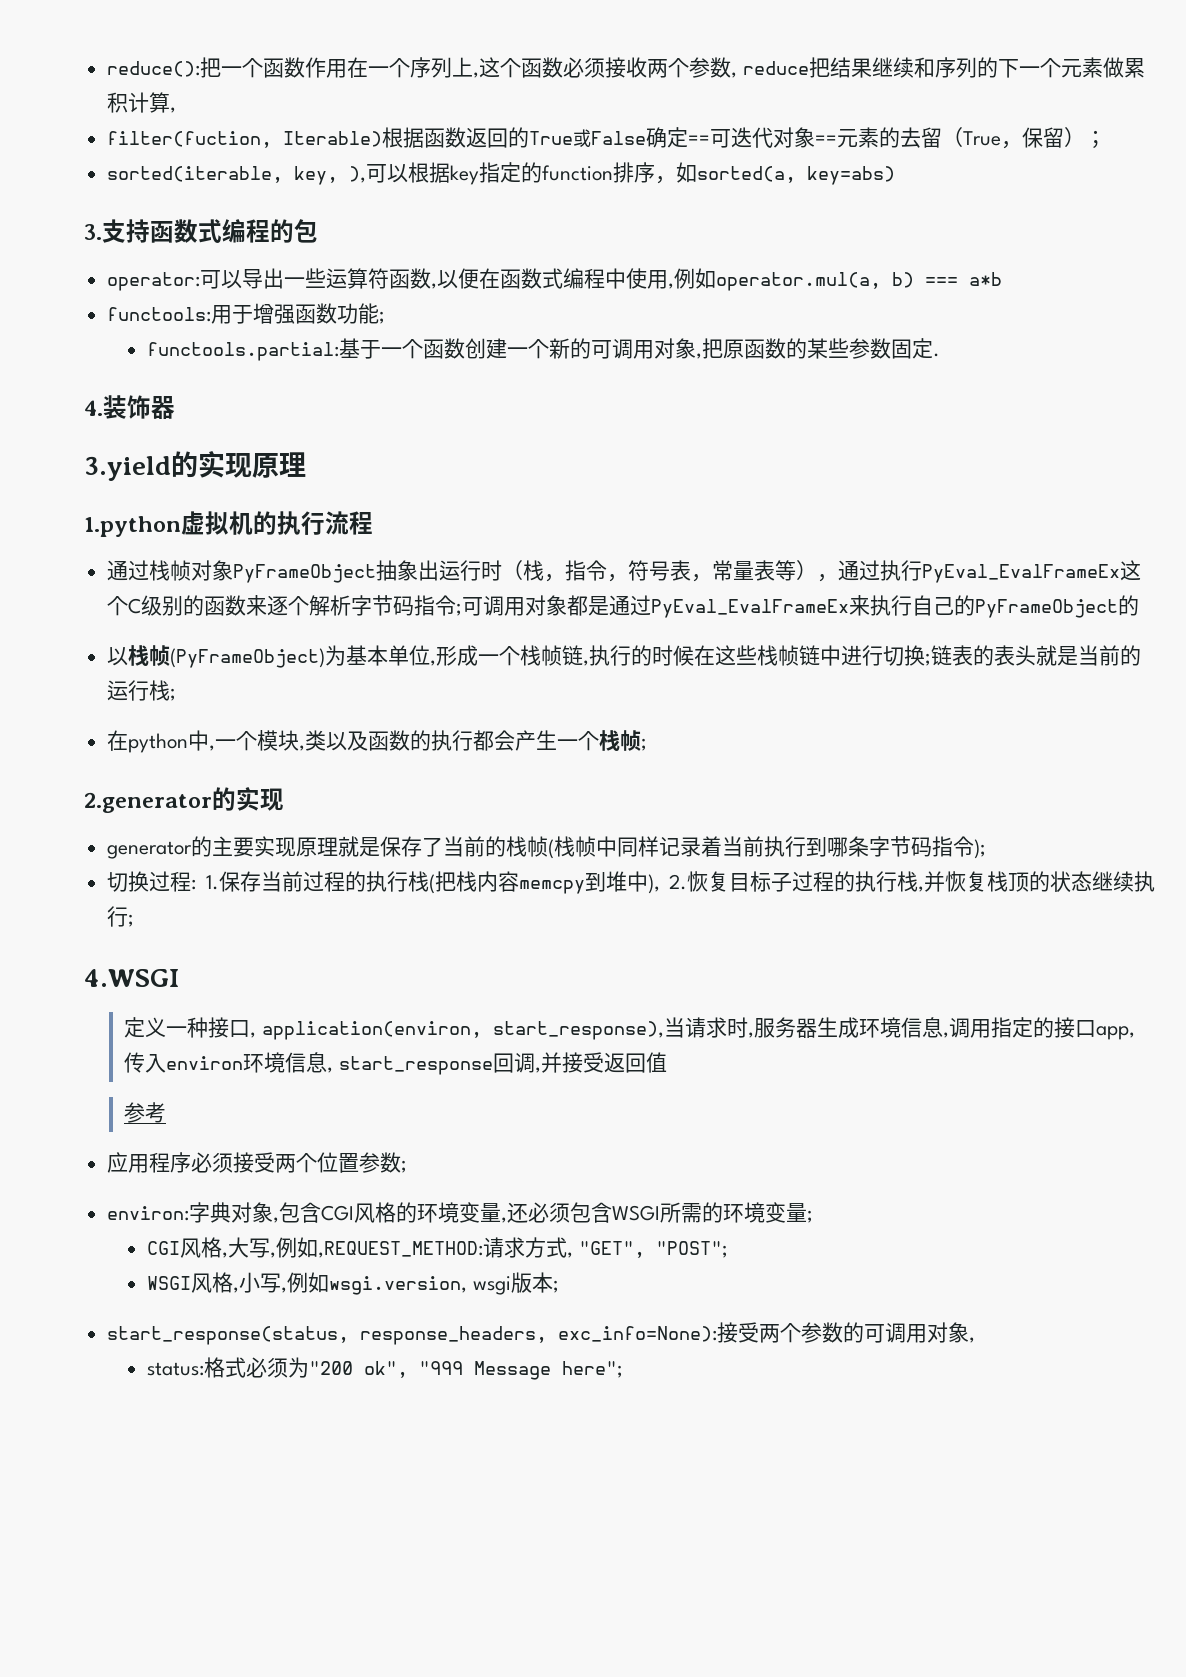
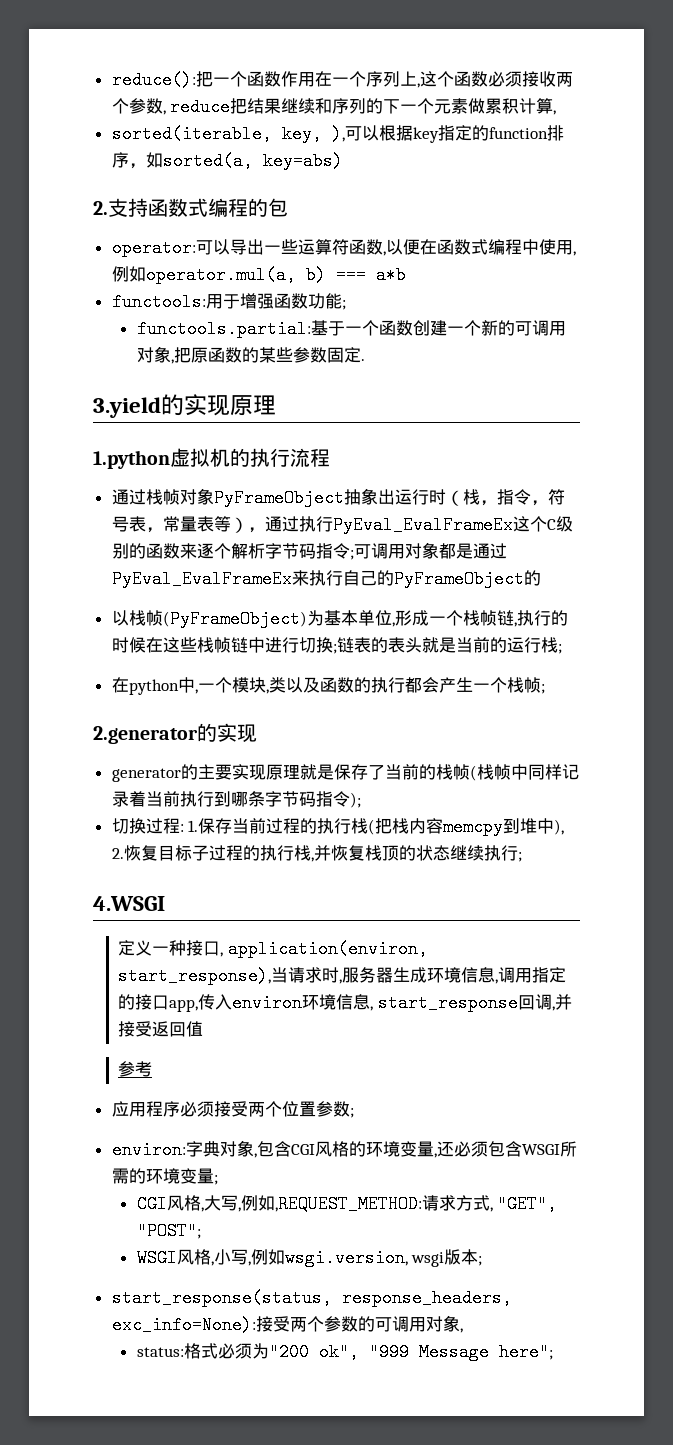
- filter(fuction, Iterable)根据函数返回的True或False确定==可迭代对象==元素的去留（True，保留）；
- 3.支持函数式编程的包
+ 2.支持函数式编程的包
- 4.装饰器

